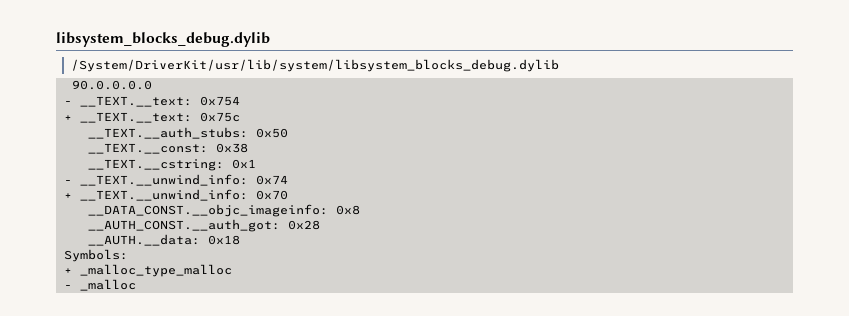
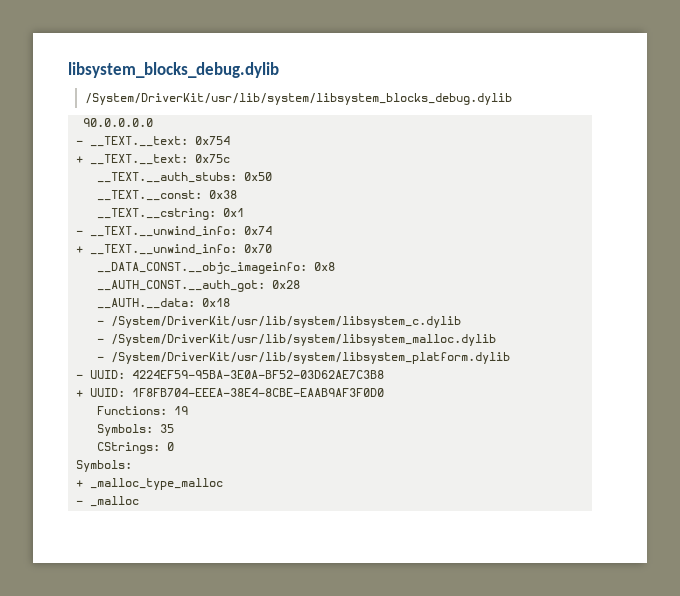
+ - /System/DriverKit/usr/lib/system/libsystem_c.dylib
+ - /System/DriverKit/usr/lib/system/libsystem_malloc.dylib
+ - /System/DriverKit/usr/lib/system/libsystem_platform.dylib
+ - UUID: 4224EF59-95BA-3E0A-BF52-03D62AE7C3B8
+ + UUID: 1F8FB704-EEEA-38E4-8CBE-EAAB9AF3F0D0
+ Functions: 19
+ Symbols: 35
+ CStrings: 0

